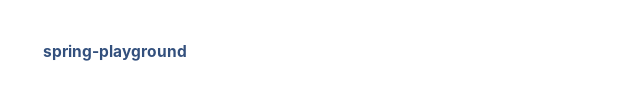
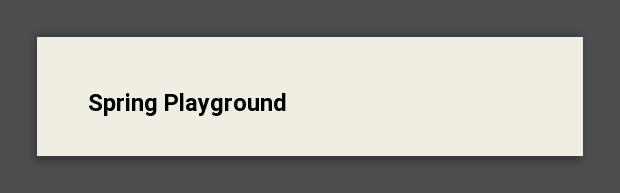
- spring-playground
+ Spring Playground

